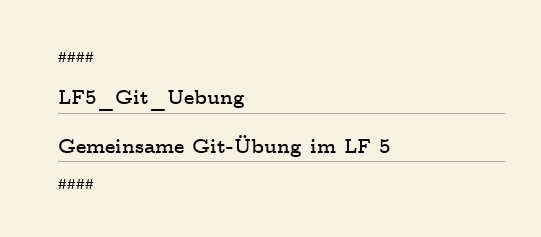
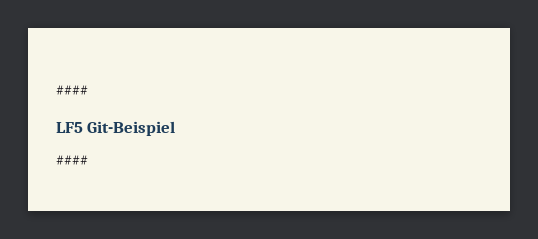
- LF5_Git_Uebung
- Gemeinsame Git-Übung im LF 5
+ LF5 Git-Beispiel

